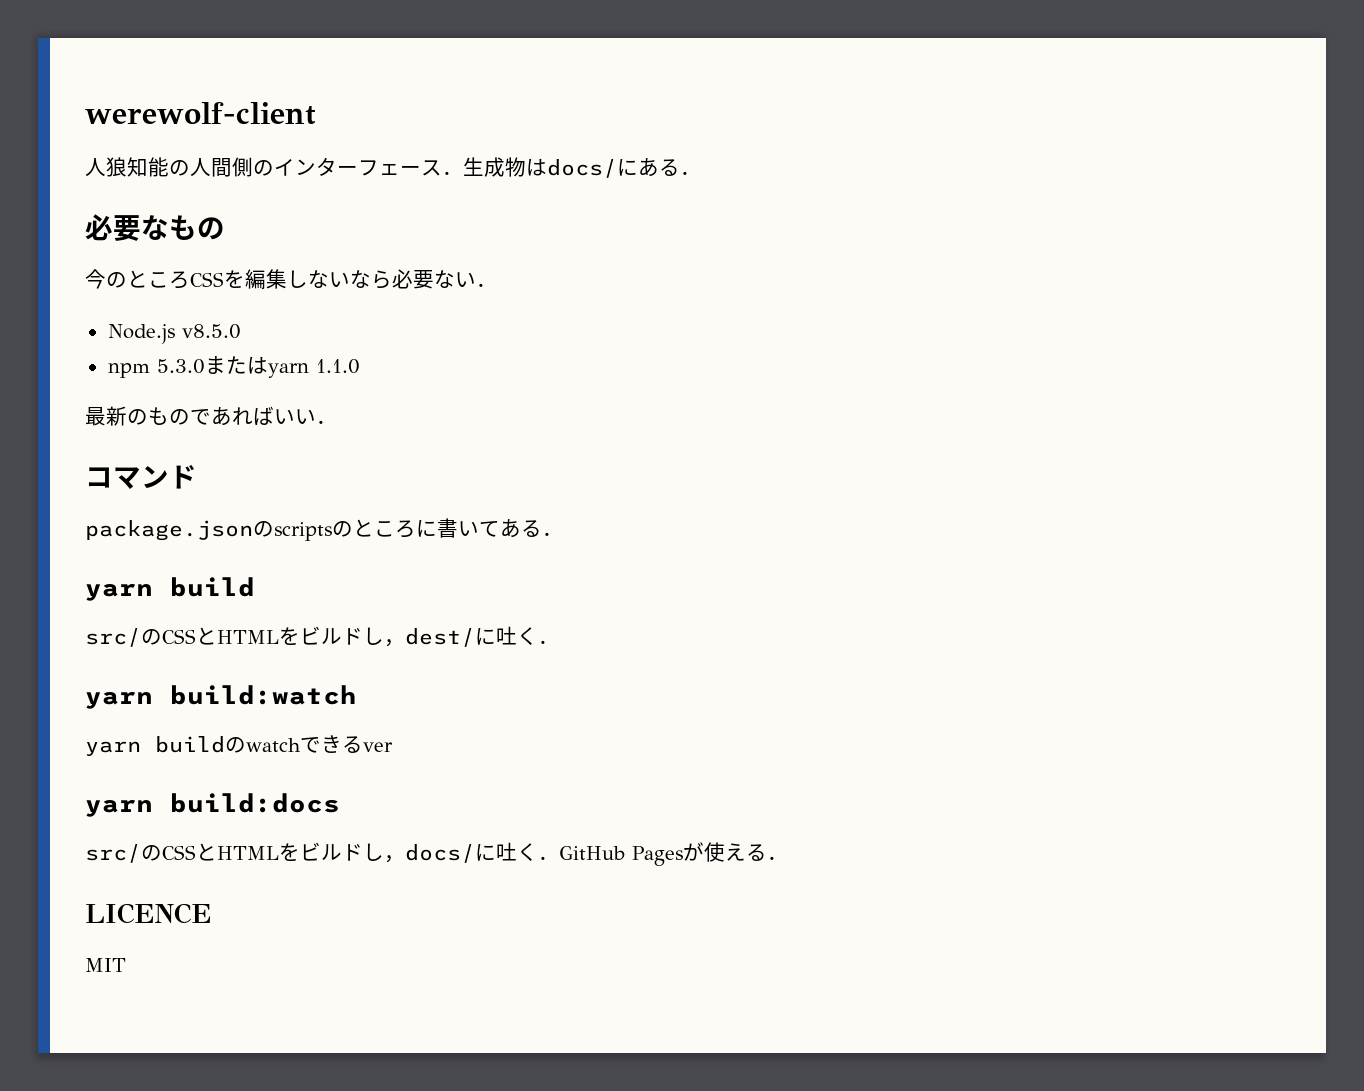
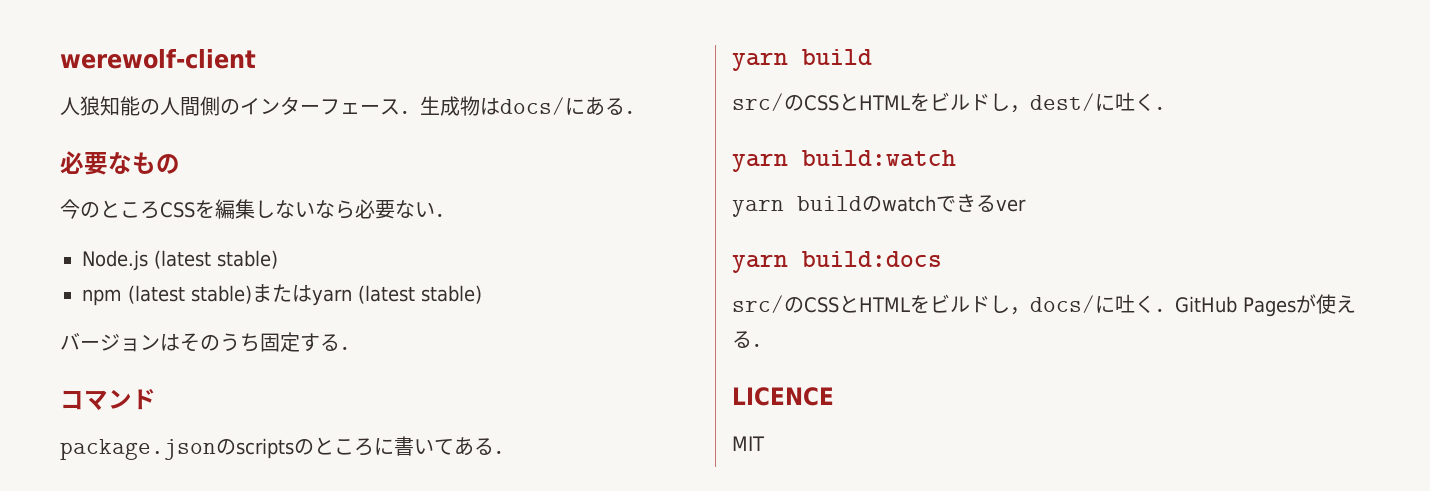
- Node.js v8.5.0
+ Node.js (latest stable)
- npm 5.3.0またはyarn 1.1.0
- 最新のものであればいい．
+ npm (latest stable)またはyarn (latest stable)
+ バージョンはそのうち固定する．

